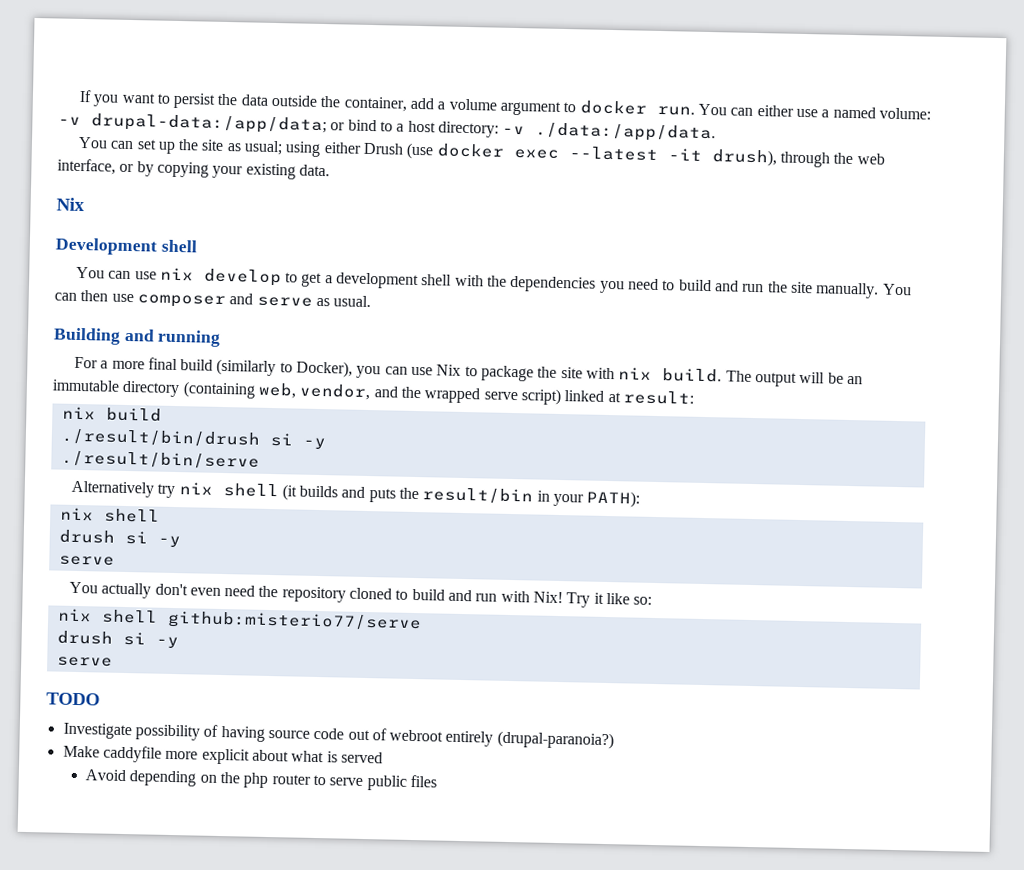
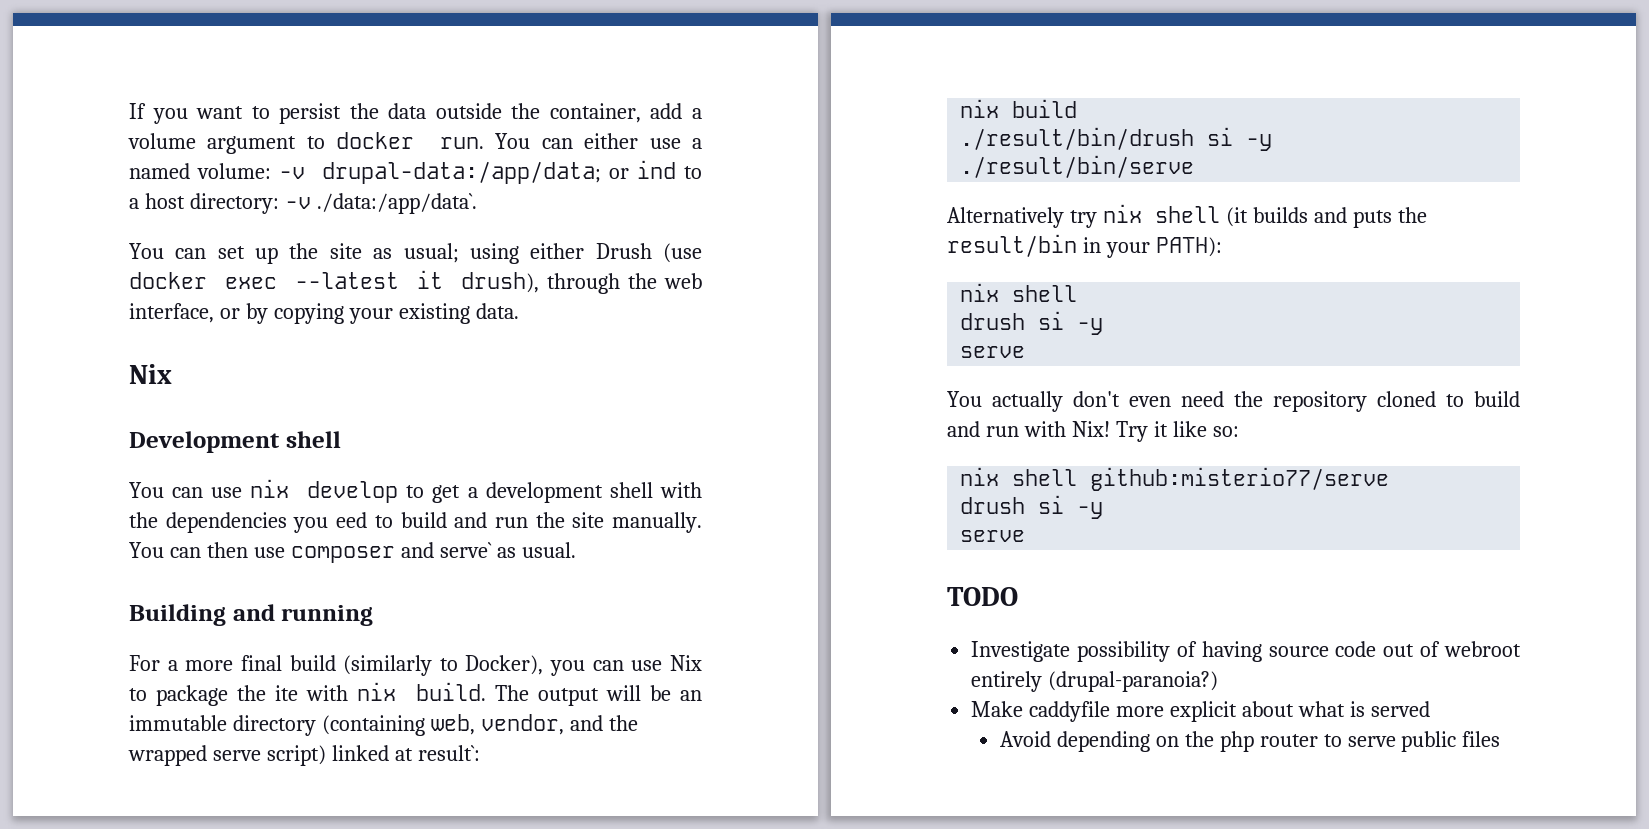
- You can either use a named volume: -v drupal-data:/app/data; or bind to a host directory: -v ./data:/app/data.
+ You can either use a named volume: -v drupal-data:/app/data; or ind to a host directory: -v ./data:/app/data`.
- You can set up the site as usual; using either Drush (use docker exec --latest -it drush), through the web interface, or by copying your existing data.
+ You can set up the site as usual; using either Drush (use docker exec --latest it drush), through the web interface, or by copying your existing data.
- You can use nix develop to get a development shell with the dependencies you need to build and run the site manually.
+ You can use nix develop to get a development shell with the dependencies you eed to build and run the site manually.
- You can then use composer and serve as usual.
+ You can then use composer and serve` as usual.
- For a more final build (similarly to Docker), you can use Nix to package the site with nix build.
+ For a more final build (similarly to Docker), you can use Nix to package the ite with nix build.
- The output will be an immutable directory (containing web, vendor, and the wrapped serve script) linked at result:
+ The output will be an immutable directory (containing web, vendor, and the wrapped serve script) linked at result`:

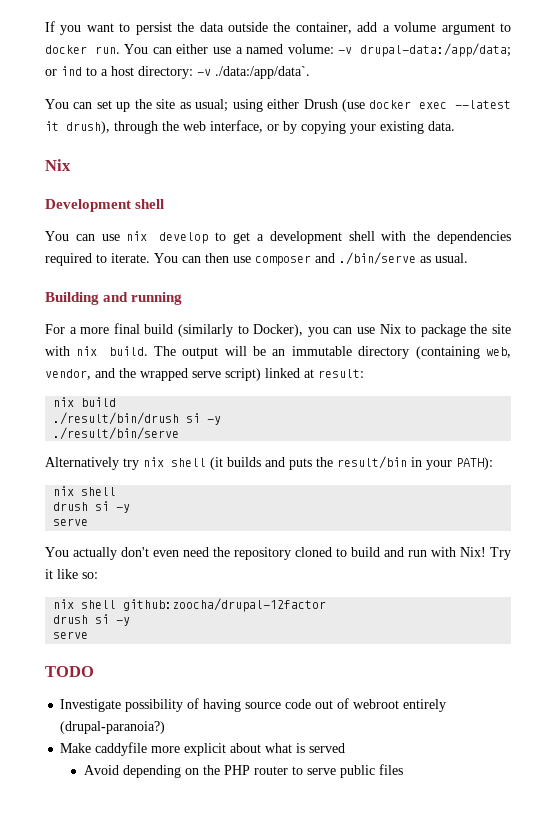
- You can use nix develop to get a development shell with the dependencies you eed to build and run the site manually.
+ You can use nix develop to get a development shell with the dependencies required to iterate.
- You can then use composer and serve` as usual.
+ You can then use composer and ./bin/serve as usual.
- For a more final build (similarly to Docker), you can use Nix to package the ite with nix build.
+ For a more final build (similarly to Docker), you can use Nix to package the site with nix build.
- The output will be an immutable directory (containing web, vendor, and the wrapped serve script) linked at result`:
+ The output will be an immutable directory (containing web, vendor, and the wrapped serve script) linked at result:
- nix shell github:misterio77/serve
+ nix shell github:zoocha/drupal-12factor
- Avoid depending on the php router to serve public files
+ Avoid depending on the PHP router to serve public files

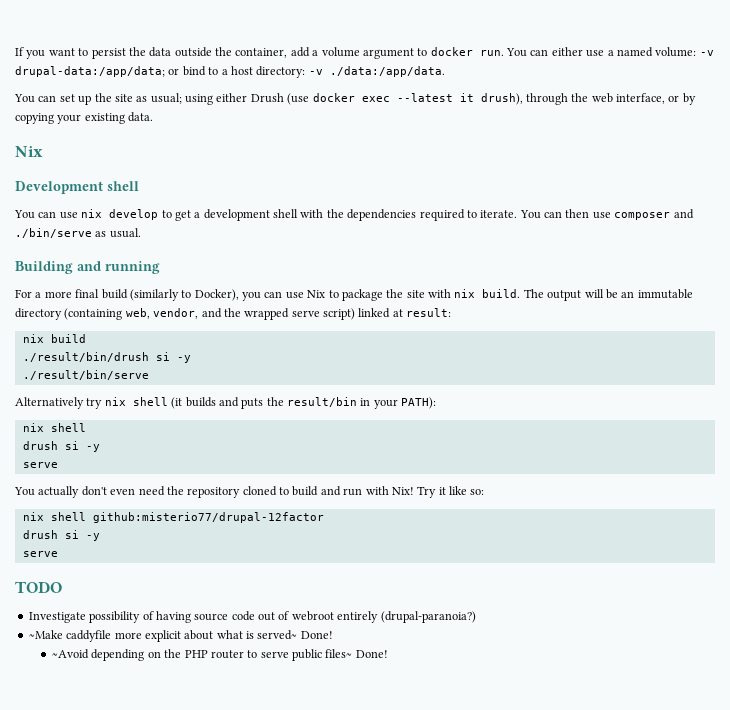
- You can either use a named volume: -v drupal-data:/app/data; or ind to a host directory: -v ./data:/app/data`.
+ You can either use a named volume: -v drupal-data:/app/data; or bind to a host directory: -v ./data:/app/data.
- nix shell github:zoocha/drupal-12factor
+ nix shell github:misterio77/drupal-12factor
- Make caddyfile more explicit about what is served
- Avoid depending on the PHP router to serve public files
+ ~Make caddyfile more explicit about what is served~ Done!
+ ~Avoid depending on the PHP router to serve public files~ Done!

